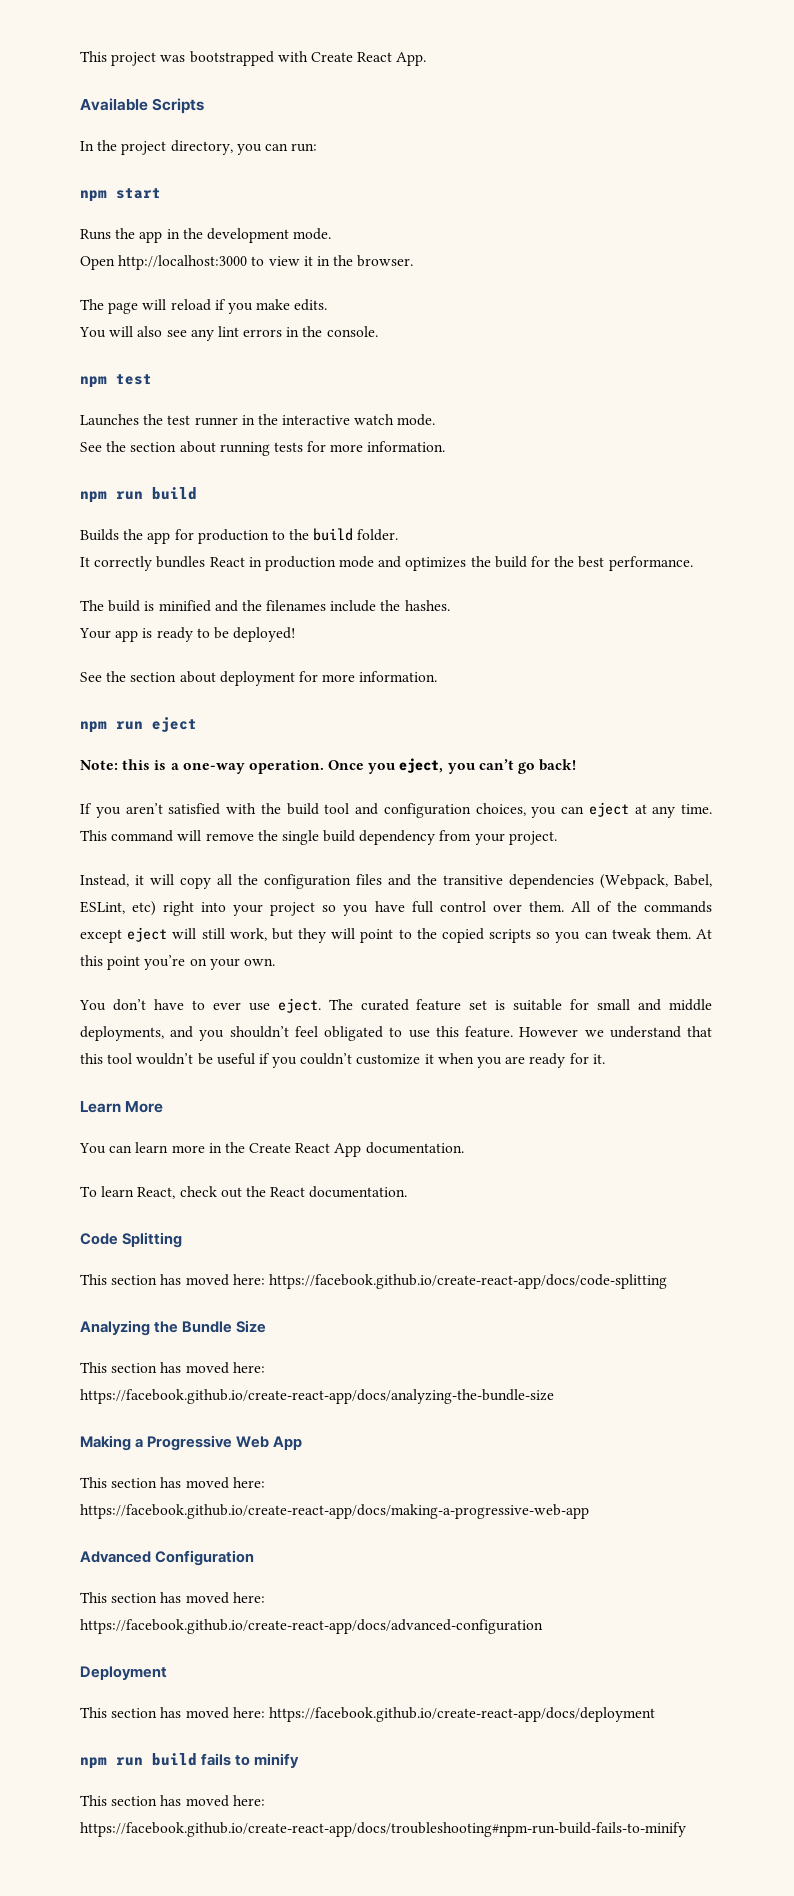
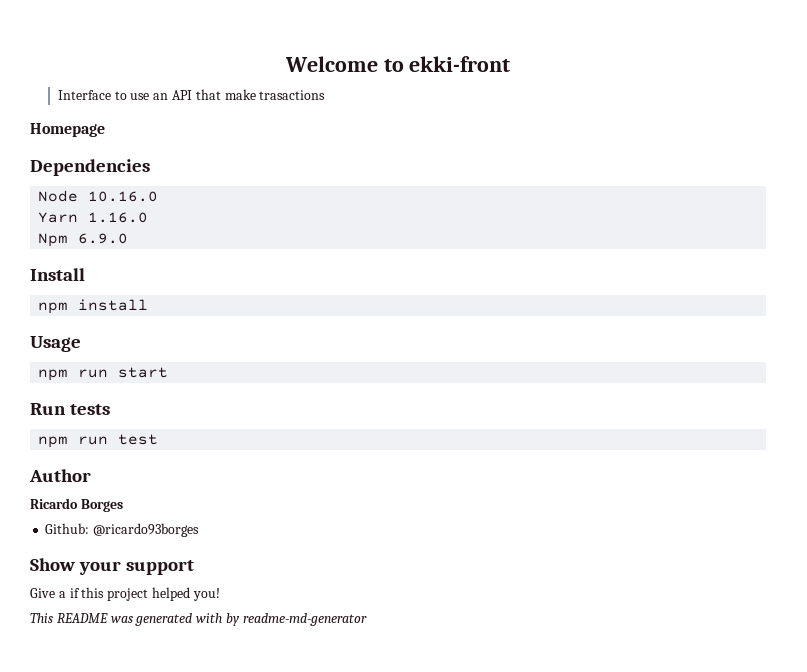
- This project was bootstrapped with Create React App.
- Available Scripts
- In the project directory, you can run:
- npm start
- Runs the app in the development mode.
- Open http://localhost:3000 to view it in the browser.
- The page will reload if you make edits.
- You will also see any lint errors in the console.
- npm test
- Launches the test runner in the interactive watch mode.
- See the section about running tests for more information.
- npm run build
- Builds the app for production to the build folder.
- It correctly bundles React in production mode and optimizes the build for the best performance.
- The build is minified and the filenames include the hashes.
- Your app is ready to be deployed!
- See the section about deployment for more information.
- npm run eject
- Note: this is a one-way operation. Once you eject, you can’t go back!
- If you aren’t satisfied with the build tool and configuration choices, you can eject at any time. This command will remove the single build dependency from your project.
- Instead, it will copy all the configuration files and the transitive dependencies (Webpack, Babel, ESLint, etc) right into your project so you have full control over them. All of the commands except eject will still work, but they will point to the copied scripts so you can tweak them. At this point you’re on your own.
- You don’t have to ever use eject. The curated feature set is suitable for small and middle deployments, and you shouldn’t feel obligated to use this feature. However we understand that this tool wouldn’t be useful if you couldn’t customize it when you are ready for it.
- Learn More
- You can learn more in the Create React App documentation.
- To learn React, check out the React documentation.
- Code Splitting
- This section has moved here: https://facebook.github.io/create-react-app/docs/code-splitting
- Analyzing the Bundle Size
- This section has moved here: https://facebook.github.io/create-react-app/docs/analyzing-the-bundle-size
- Making a Progressive Web App
- This section has moved here: https://facebook.github.io/create-react-app/docs/making-a-progressive-web-app
- Advanced Configuration
- This section has moved here: https://facebook.github.io/create-react-app/docs/advanced-configuration
- Deployment
- This section has moved here: https://facebook.github.io/create-react-app/docs/deployment
- npm run build fails to minify
- This section has moved here: https://facebook.github.io/create-react-app/docs/troubleshooting#npm-run-build-fails-to-minify
+ Welcome to ekki-front
+ Interface to use an API that make trasactions
+ Homepage
+ Dependencies
+ Node 10.16.0
+ Yarn 1.16.0
+ Npm 6.9.0
+ Install
+ npm install
+ Usage
+ npm run start
+ Run tests
+ npm run test
+ Author
+ Ricardo Borges
+ Github: @ricardo93borges
+ Show your support
+ Give a if this project helped you!
+ This README was generated with by readme-md-generator

